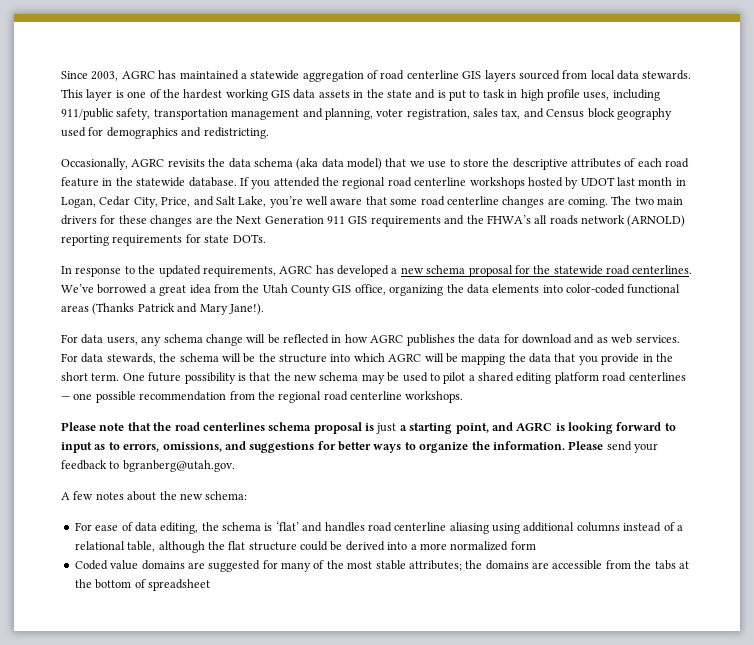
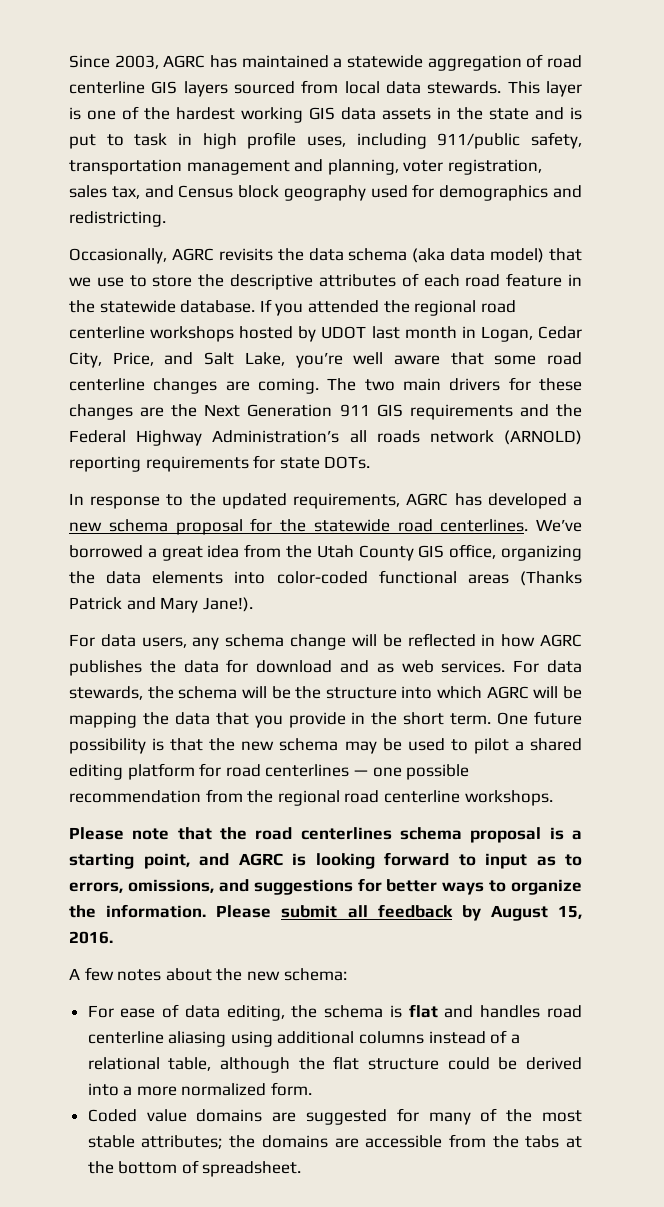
- The two main drivers for these changes are the Next Generation 911 GIS requirements and the FHWA’s all roads network (ARNOLD) reporting requirements for state DOTs.
+ The two main drivers for these changes are the Next Generation 911 GIS requirements and the Federal Highway Administration’s all roads network (ARNOLD) reporting requirements for state DOTs.
- One future possibility is that the new schema may be used to pilot a shared editing platform road centerlines — one possible recommendation from the regional road centerline workshops.
+ One future possibility is that the new schema may be used to pilot a shared editing platform for road centerlines — one possible recommendation from the regional road centerline workshops.
- Please note that the road centerlines schema proposal is just a starting point, and AGRC is looking forward to input as to errors, omissions, and suggestions for better ways to organize the information.
+ Please note that the road centerlines schema proposal is a starting point, and AGRC is looking forward to input as to errors, omissions, and suggestions for better ways to organize the information.
- Please send your feedback to bgranberg@utah.gov.
+ Please submit all feedback by August 15, 2016.
- For ease of data editing, the schema is ‘flat’ and handles road centerline aliasing using additional columns instead of a relational table, although the flat structure could be derived into a more normalized form
+ For ease of data editing, the schema is flat and handles road centerline aliasing using additional columns instead of a relational table, although the flat structure could be derived into a more normalized form.
- Coded value domains are suggested for many of the most stable attributes; the domains are accessible from the tabs at the bottom of spreadsheet
+ Coded value domains are suggested for many of the most stable attributes; the domains are accessible from the tabs at the bottom of spreadsheet.

